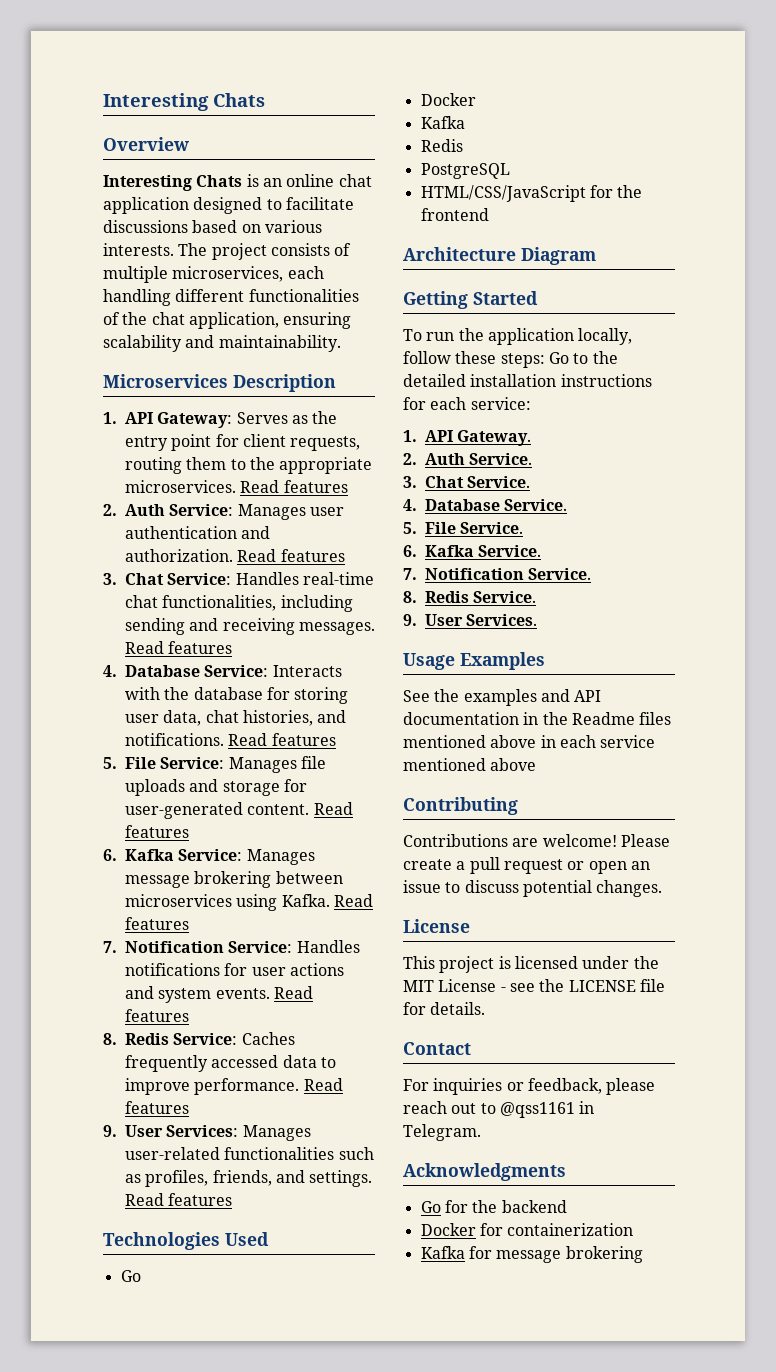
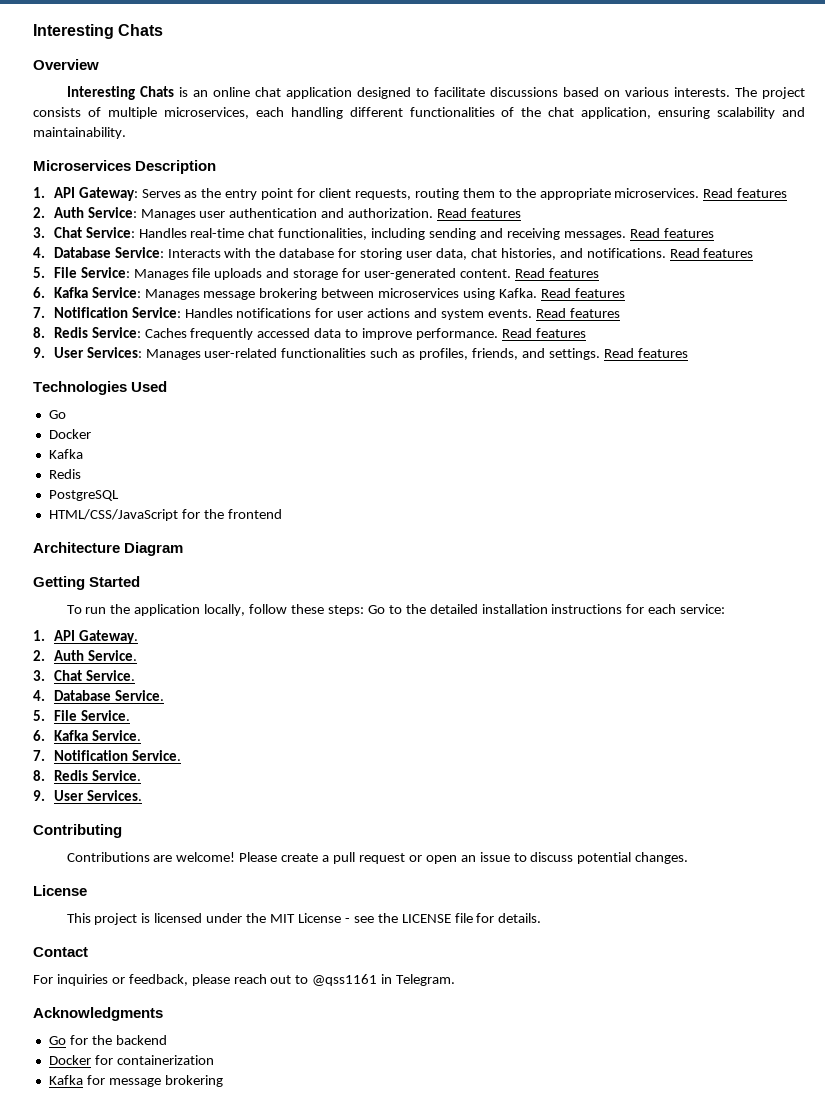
- Usage Examples
- See the examples and API documentation in the Readme files mentioned above in each service mentioned above

